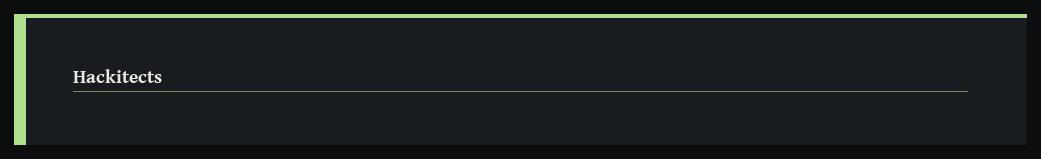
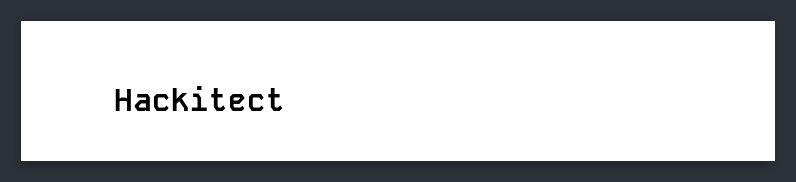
- Hackitects
+ Hackitect

